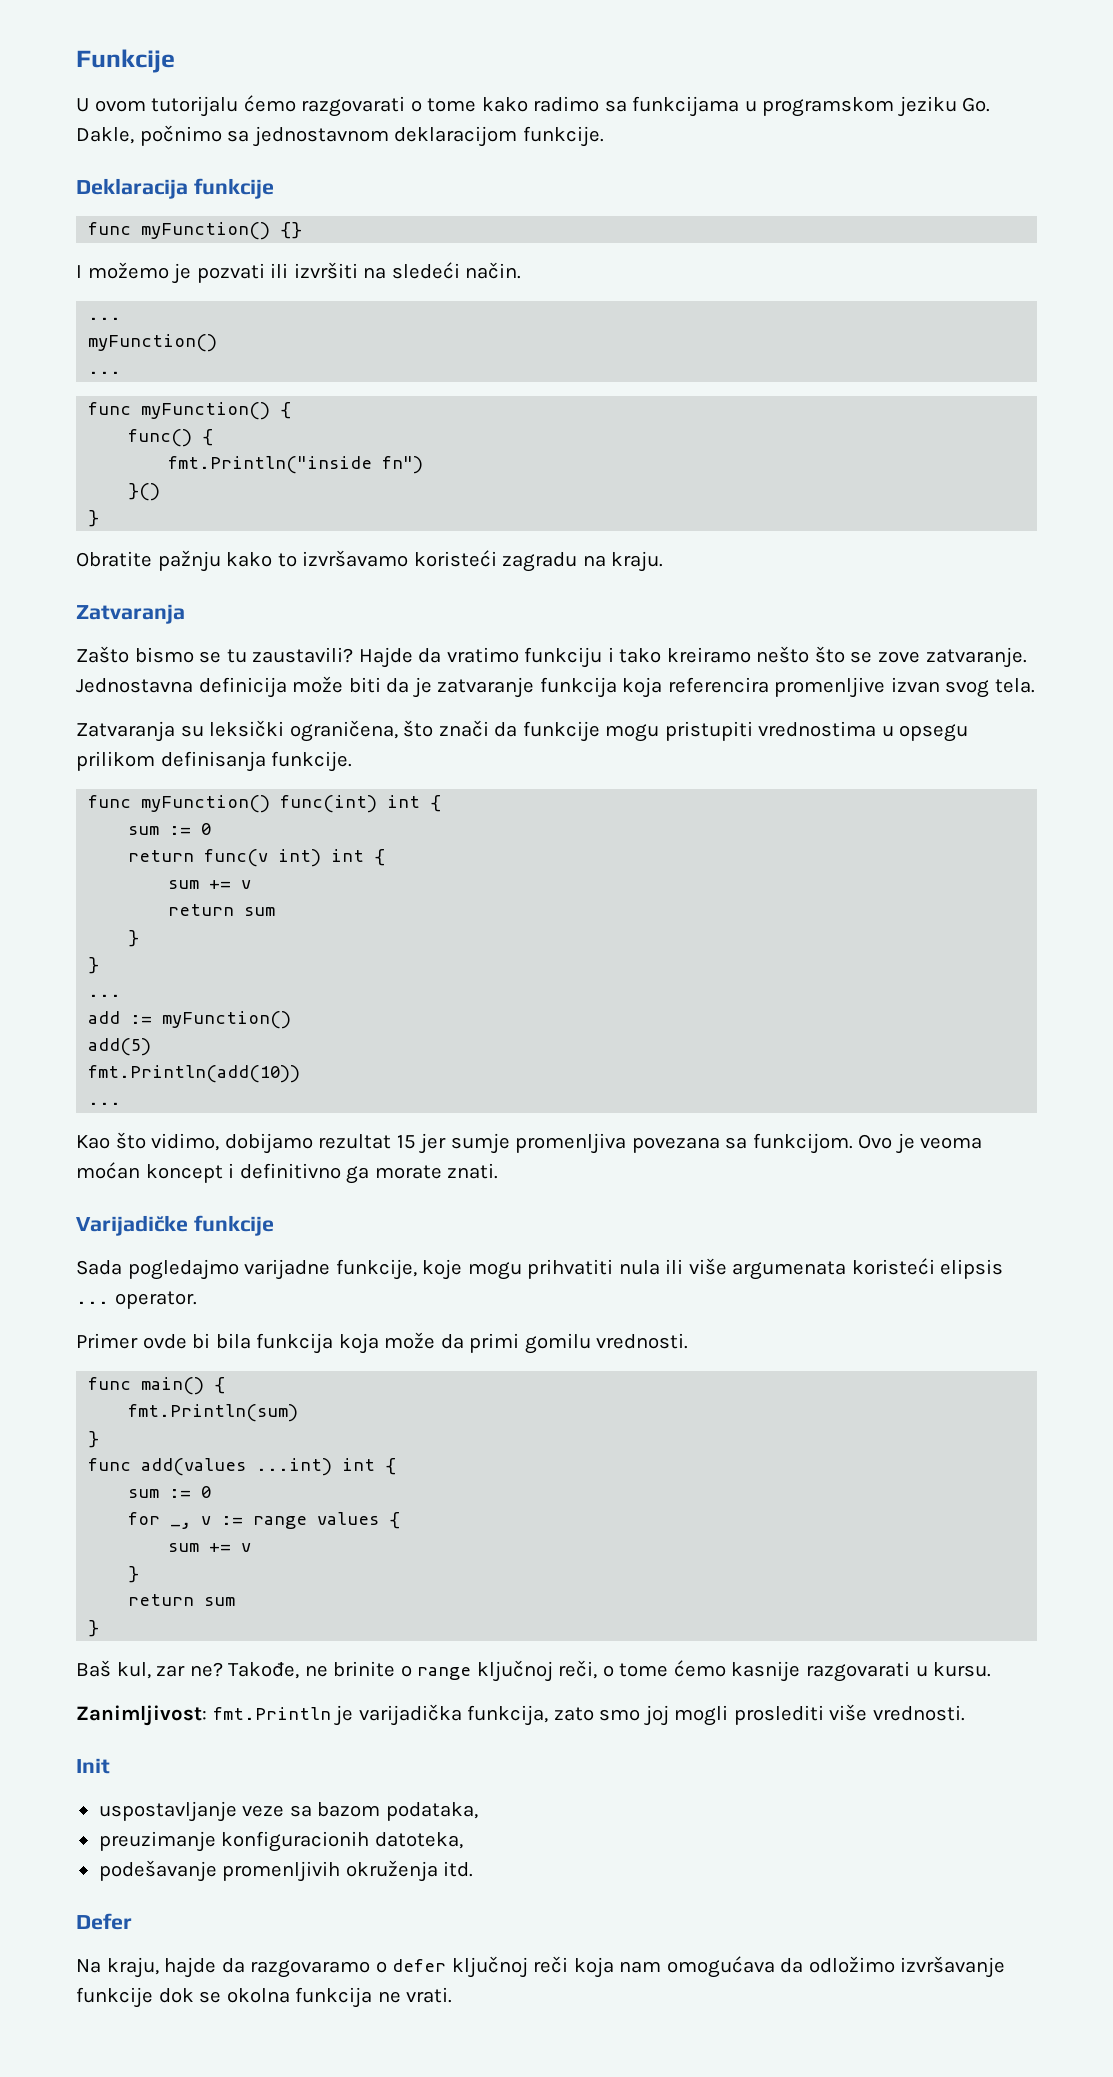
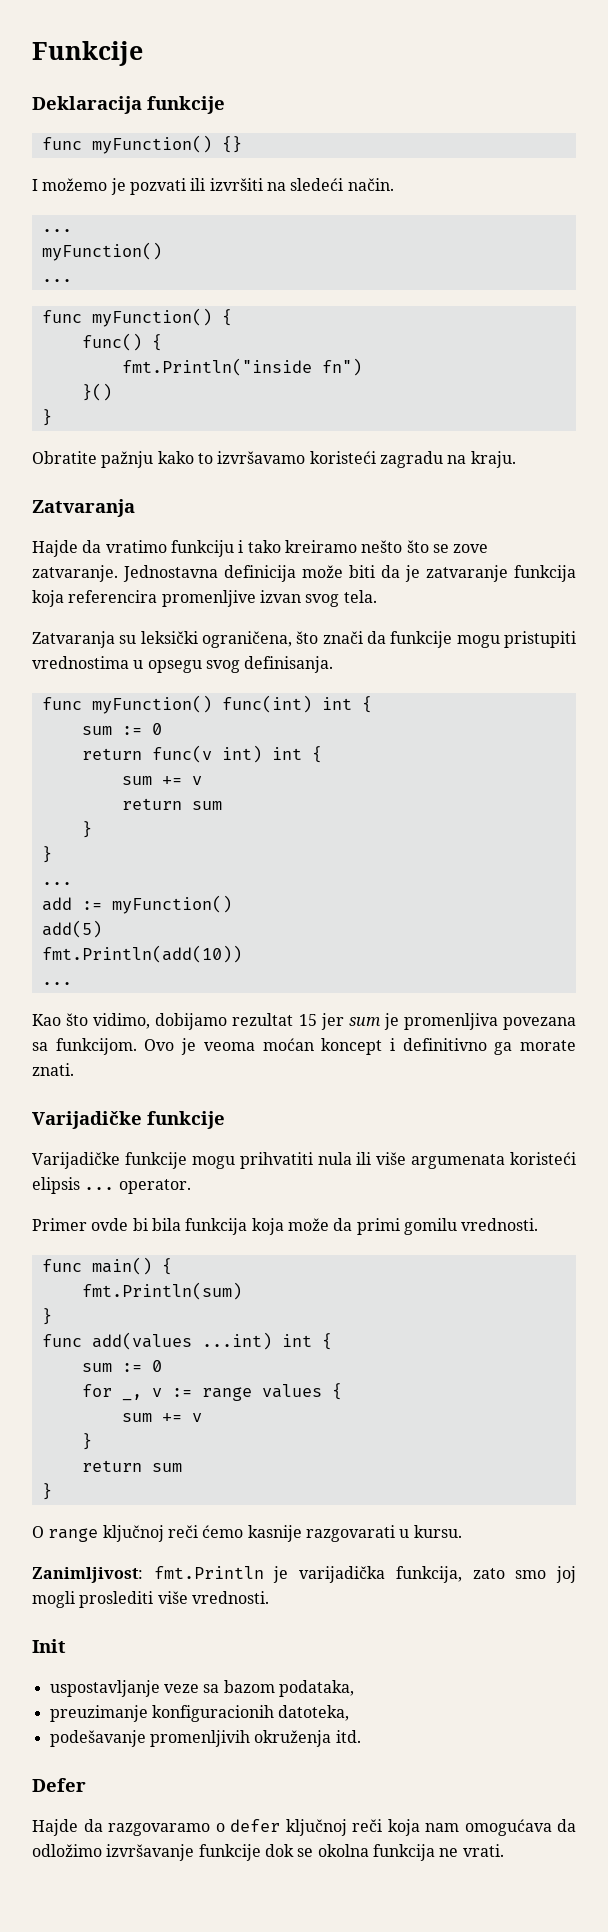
- U ovom tutorijalu ćemo razgovarati o tome kako radimo sa funkcijama u programskom jeziku Go. Dakle, počnimo sa jednostavnom deklaracijom funkcije.
- Zašto bismo se tu zaustavili?
- Zatvaranja su leksički ograničena, što znači da funkcije mogu pristupiti vrednostima u opsegu prilikom definisanja funkcije.
+ Zatvaranja su leksički ograničena, što znači da funkcije mogu pristupiti vrednostima u opsegu svog definisanja.
- Kao što vidimo, dobijamo rezultat 15 jer sumje promenljiva povezana sa funkcijom.
+ Kao što vidimo, dobijamo rezultat 15 jer sum je promenljiva povezana sa funkcijom.
- Sada pogledajmo varijadne funkcije, koje mogu prihvatiti nula ili više argumenata koristeći elipsis ... operator.
+ Varijadičke funkcije mogu prihvatiti nula ili više argumenata koristeći elipsis ... operator.
- Baš kul, zar ne? Takođe, ne brinite o range ključnoj reči, o tome ćemo kasnije razgovarati u kursu.
+ O range ključnoj reči ćemo kasnije razgovarati u kursu.
- Na kraju, hajde da razgovaramo o defer ključnoj reči koja nam omogućava da odložimo izvršavanje funkcije dok se okolna funkcija ne vrati.
+ Hajde da razgovaramo o defer ključnoj reči koja nam omogućava da odložimo izvršavanje funkcije dok se okolna funkcija ne vrati.

